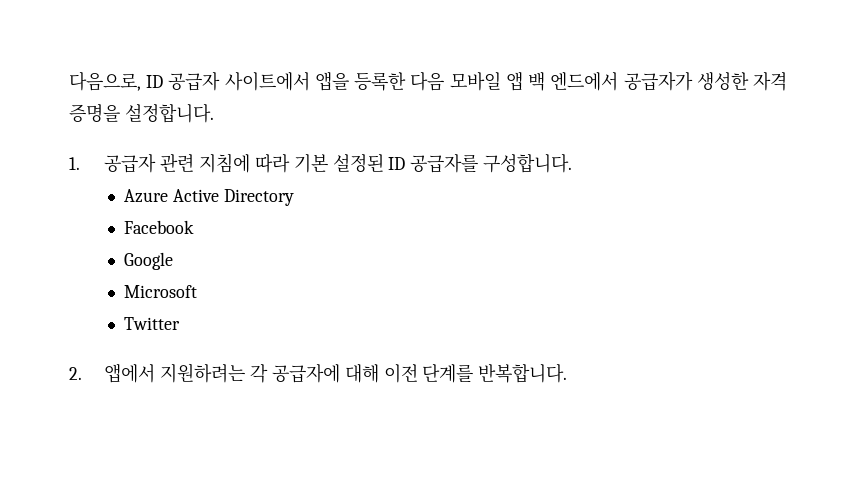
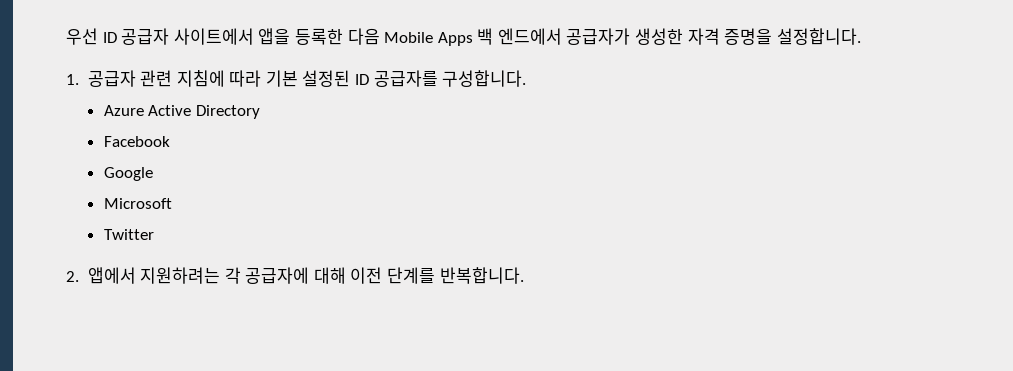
- 다음으로, ID 공급자 사이트에서 앱을 등록한 다음 모바일 앱 백 엔드에서 공급자가 생성한 자격 증명을 설정합니다.
+ 우선 ID 공급자 사이트에서 앱을 등록한 다음 Mobile Apps 백 엔드에서 공급자가 생성한 자격 증명을 설정합니다.

